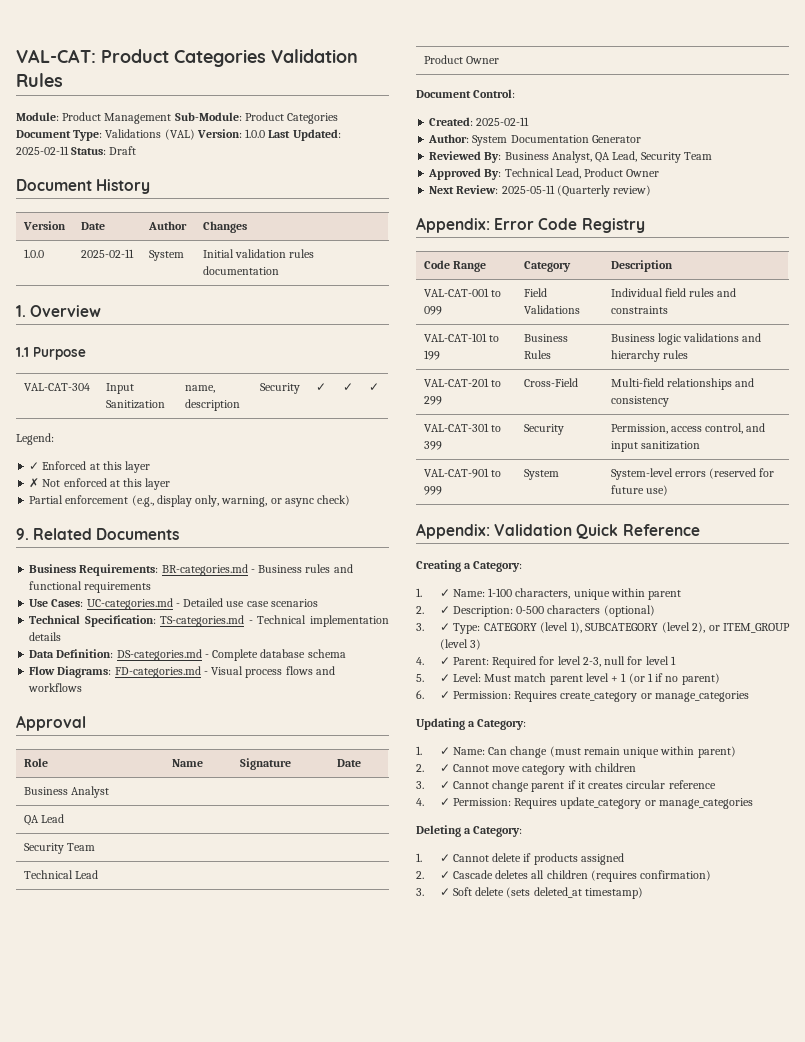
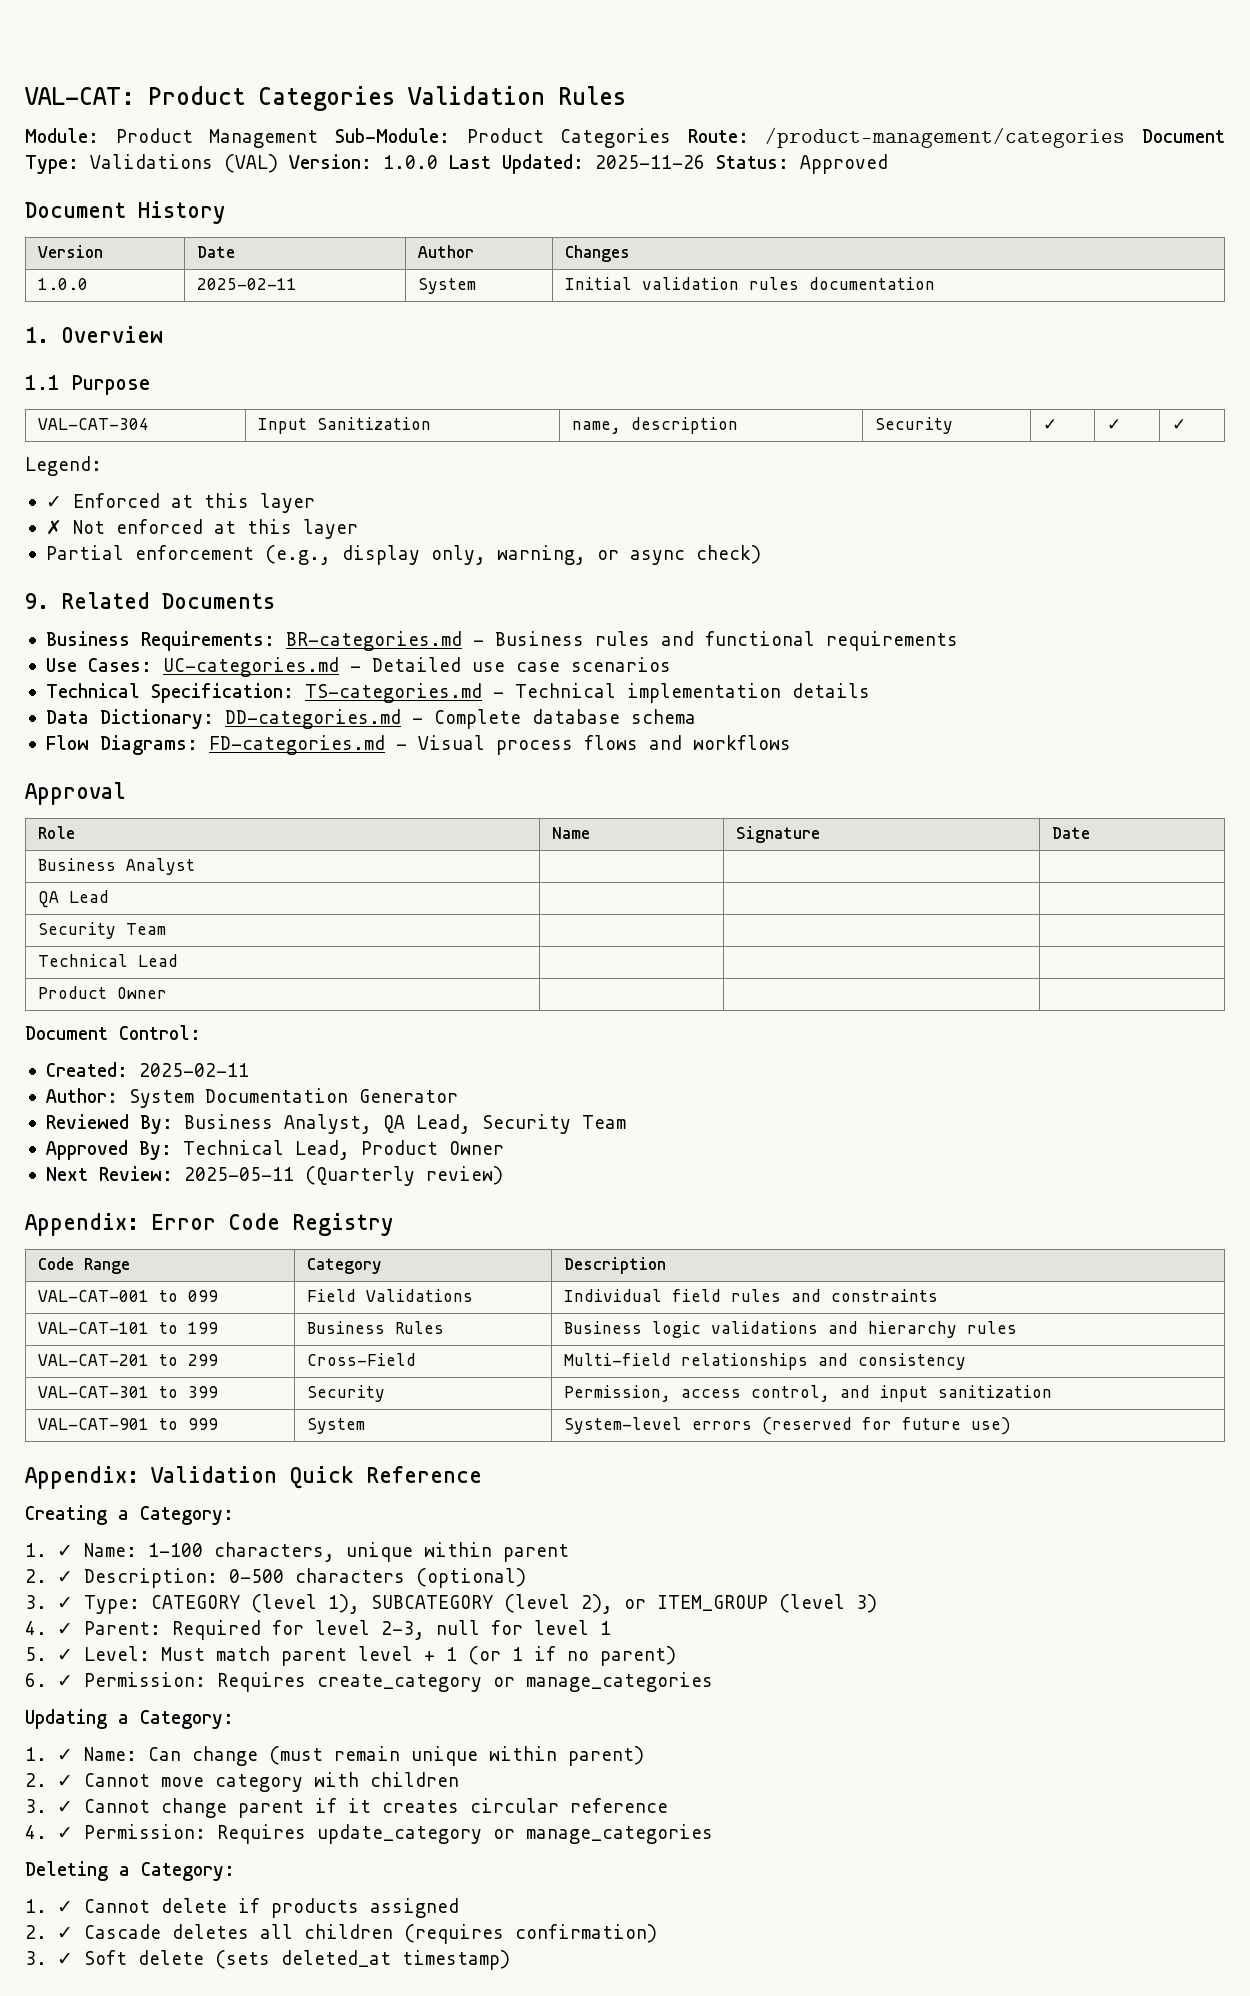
- Module: Product Management Sub-Module: Product Categories Document Type: Validations (VAL) Version: 1.0.0 Last Updated: 2025-02-11 Status: Draft
+ Module: Product Management Sub-Module: Product Categories Route: /product-management/categories Document Type: Validations (VAL) Version: 1.0.0 Last Updated: 2025-11-26 Status: Approved
- Data Definition: DS-categories.md - Complete database schema
+ Data Dictionary: DD-categories.md - Complete database schema

